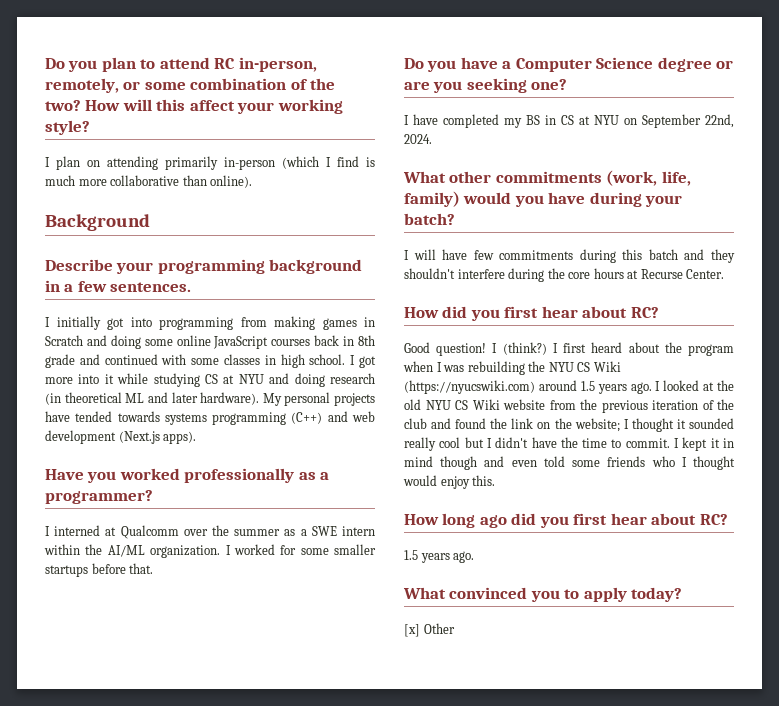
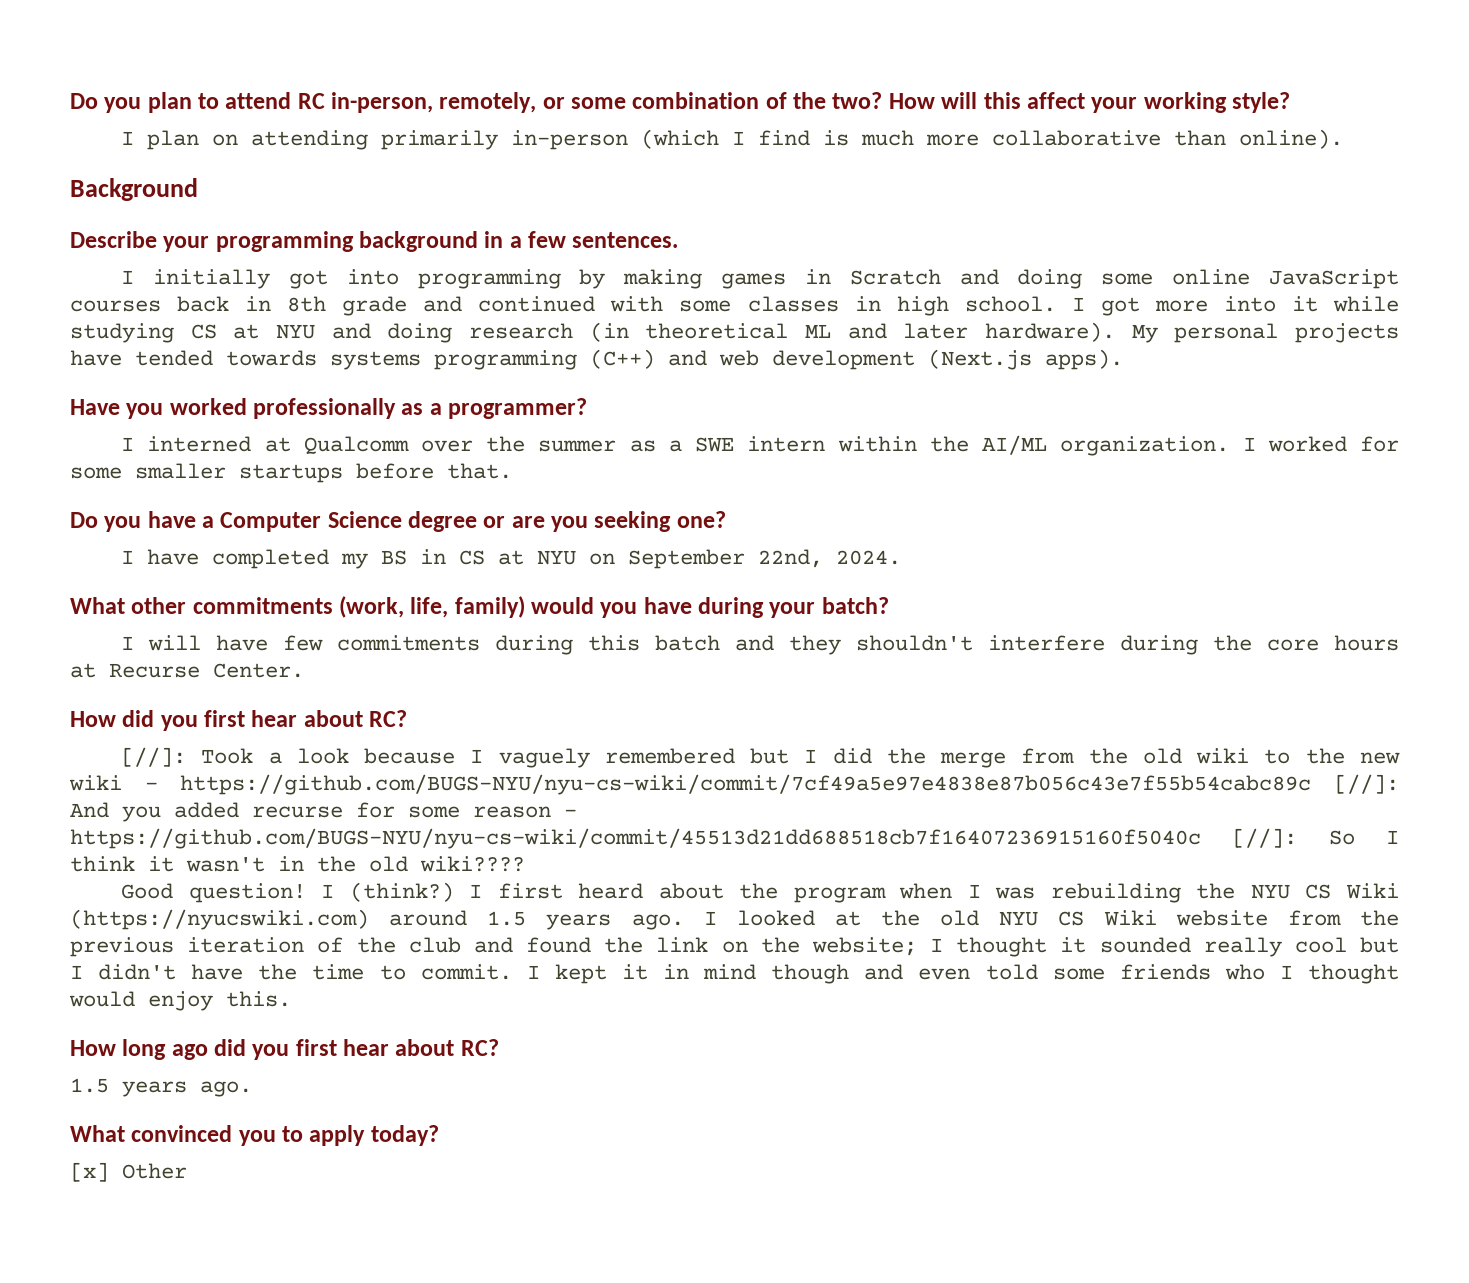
- I initially got into programming from making games in Scratch and doing some online JavaScript courses back in 8th grade and continued with some classes in high school.
+ I initially got into programming by making games in Scratch and doing some online JavaScript courses back in 8th grade and continued with some classes in high school.
+ [//]: Took a look because I vaguely remembered but I did the merge from the old wiki to the new wiki - https://github.com/BUGS-NYU/nyu-cs-wiki/commit/7cf49a5e97e4838e87b056c43e7f55b54cabc89c [//]: And you added recurse for some reason - https://github.com/BUGS-NYU/nyu-cs-wiki/commit/45513d21dd688518cb7f16407236915160f5040c [//]: So I think it wasn't in the old wiki????

